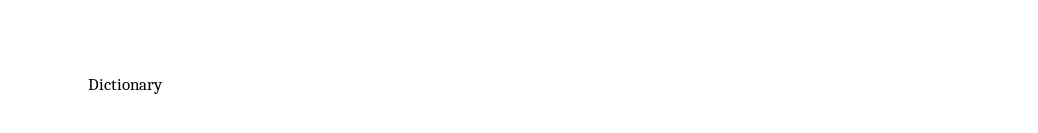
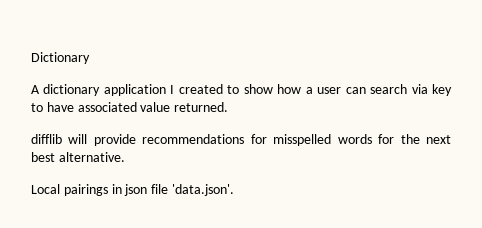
+ A dictionary application I created to show how a user can search via key to have associated value returned.
+ difflib will provide recommendations for misspelled words for the next best alternative.
+ Local pairings in json file 'data.json'.

